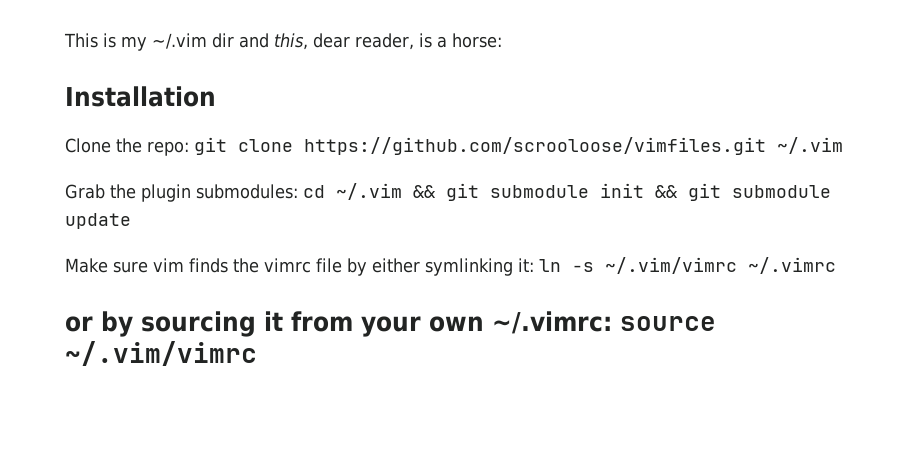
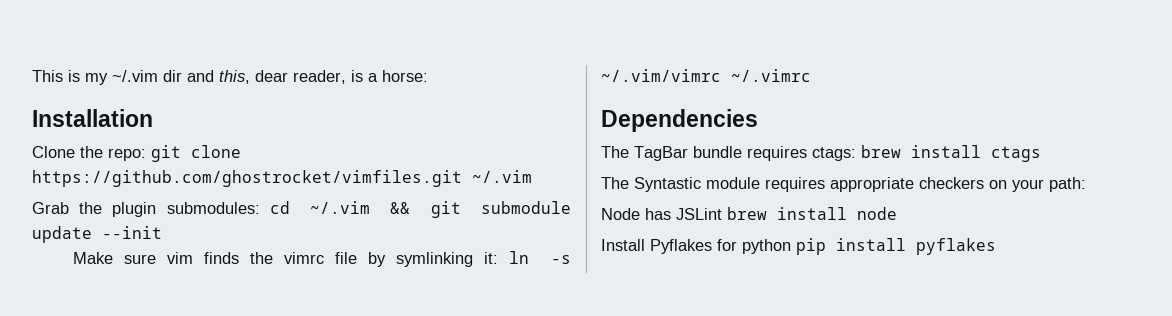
- Clone the repo: git clone https://github.com/scrooloose/vimfiles.git ~/.vim
+ Clone the repo: git clone https://github.com/ghostrocket/vimfiles.git ~/.vim
- Grab the plugin submodules: cd ~/.vim && git submodule init && git submodule update
+ Grab the plugin submodules: cd ~/.vim && git submodule update --init
- Make sure vim finds the vimrc file by either symlinking it: ln -s ~/.vim/vimrc ~/.vimrc
+ Make sure vim finds the vimrc file by symlinking it: ln -s ~/.vim/vimrc ~/.vimrc
- or by sourcing it from your own ~/.vimrc: source ~/.vim/vimrc
+ Dependencies
+ The TagBar bundle requires ctags: brew install ctags
+ The Syntastic module requires appropriate checkers on your path:
+ Node has JSLint brew install node
+ Install Pyflakes for python pip install pyflakes

